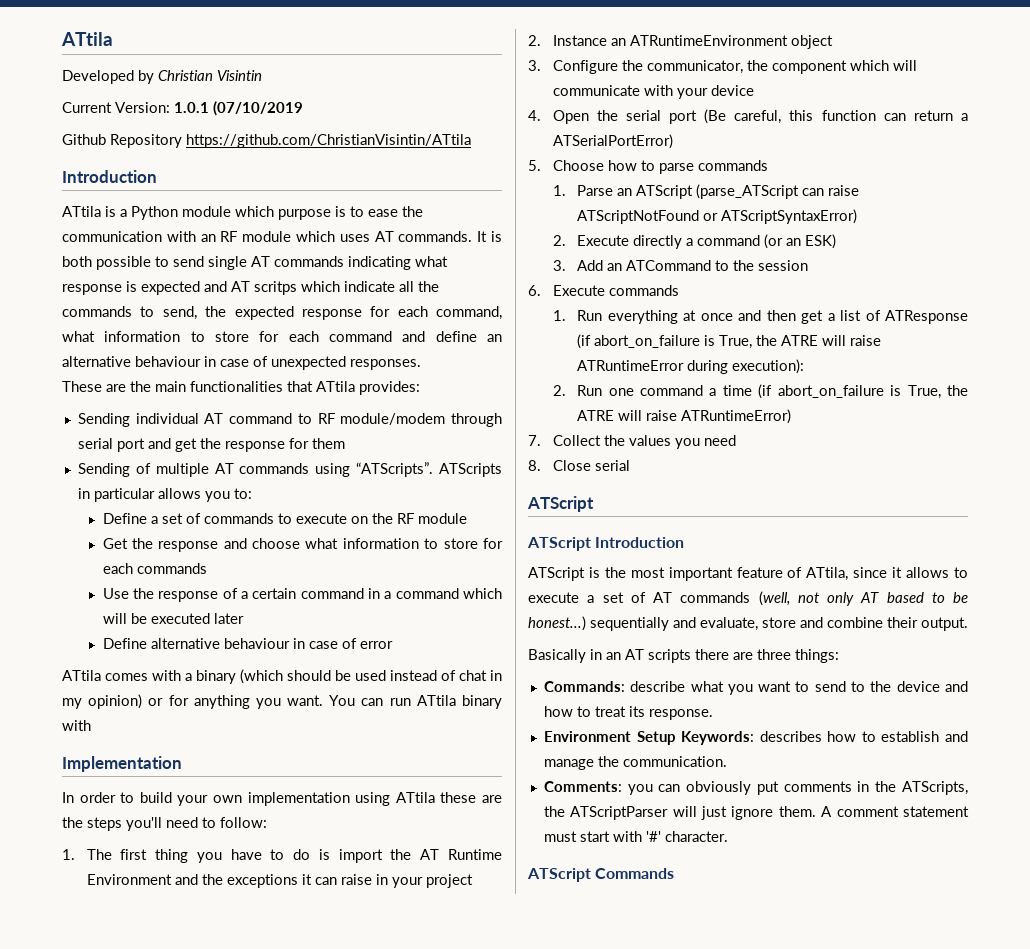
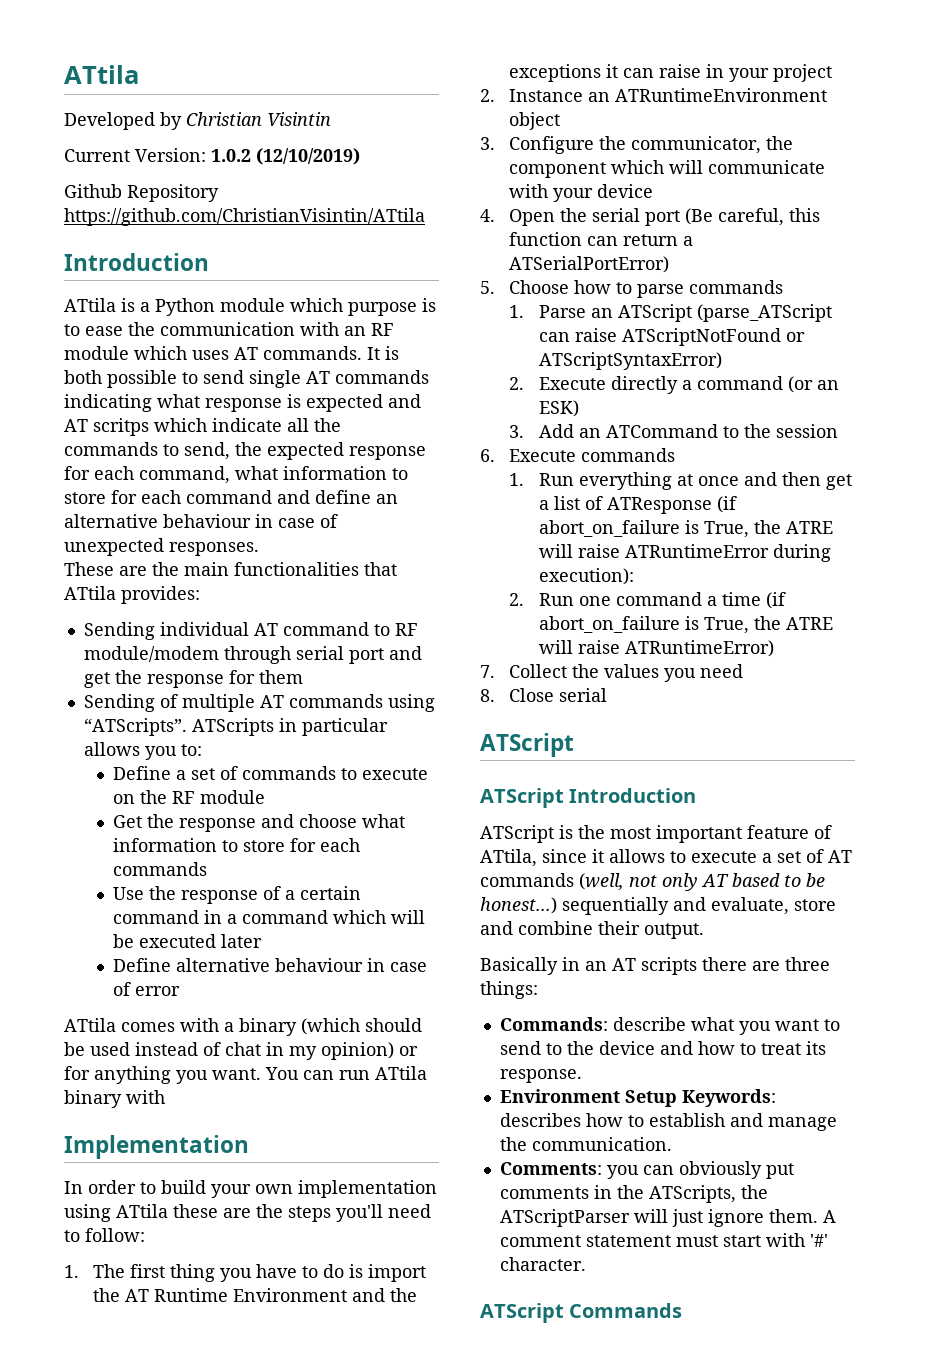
- Current Version: 1.0.1 (07/10/2019
+ Current Version: 1.0.2 (12/10/2019)

